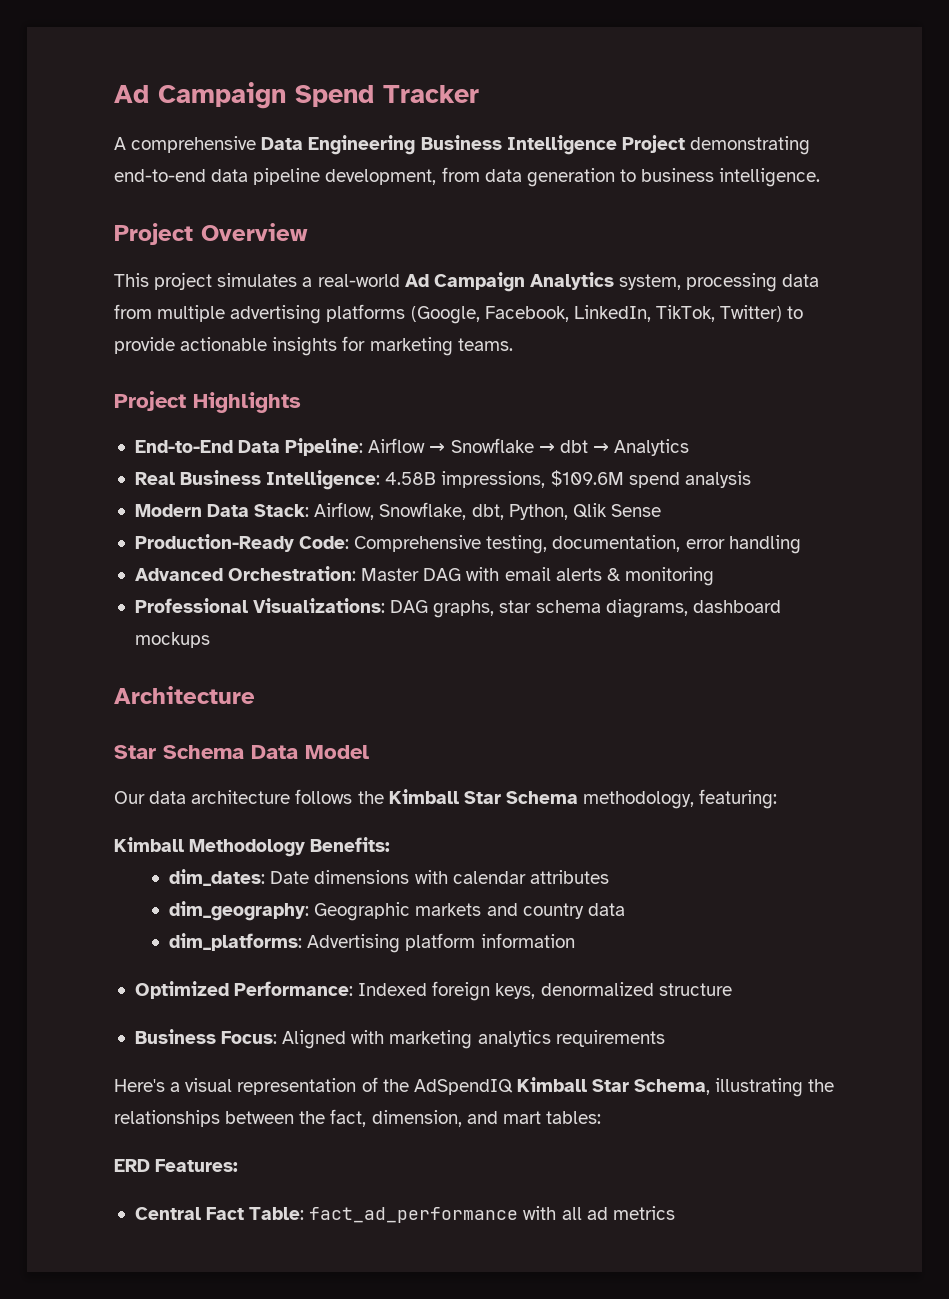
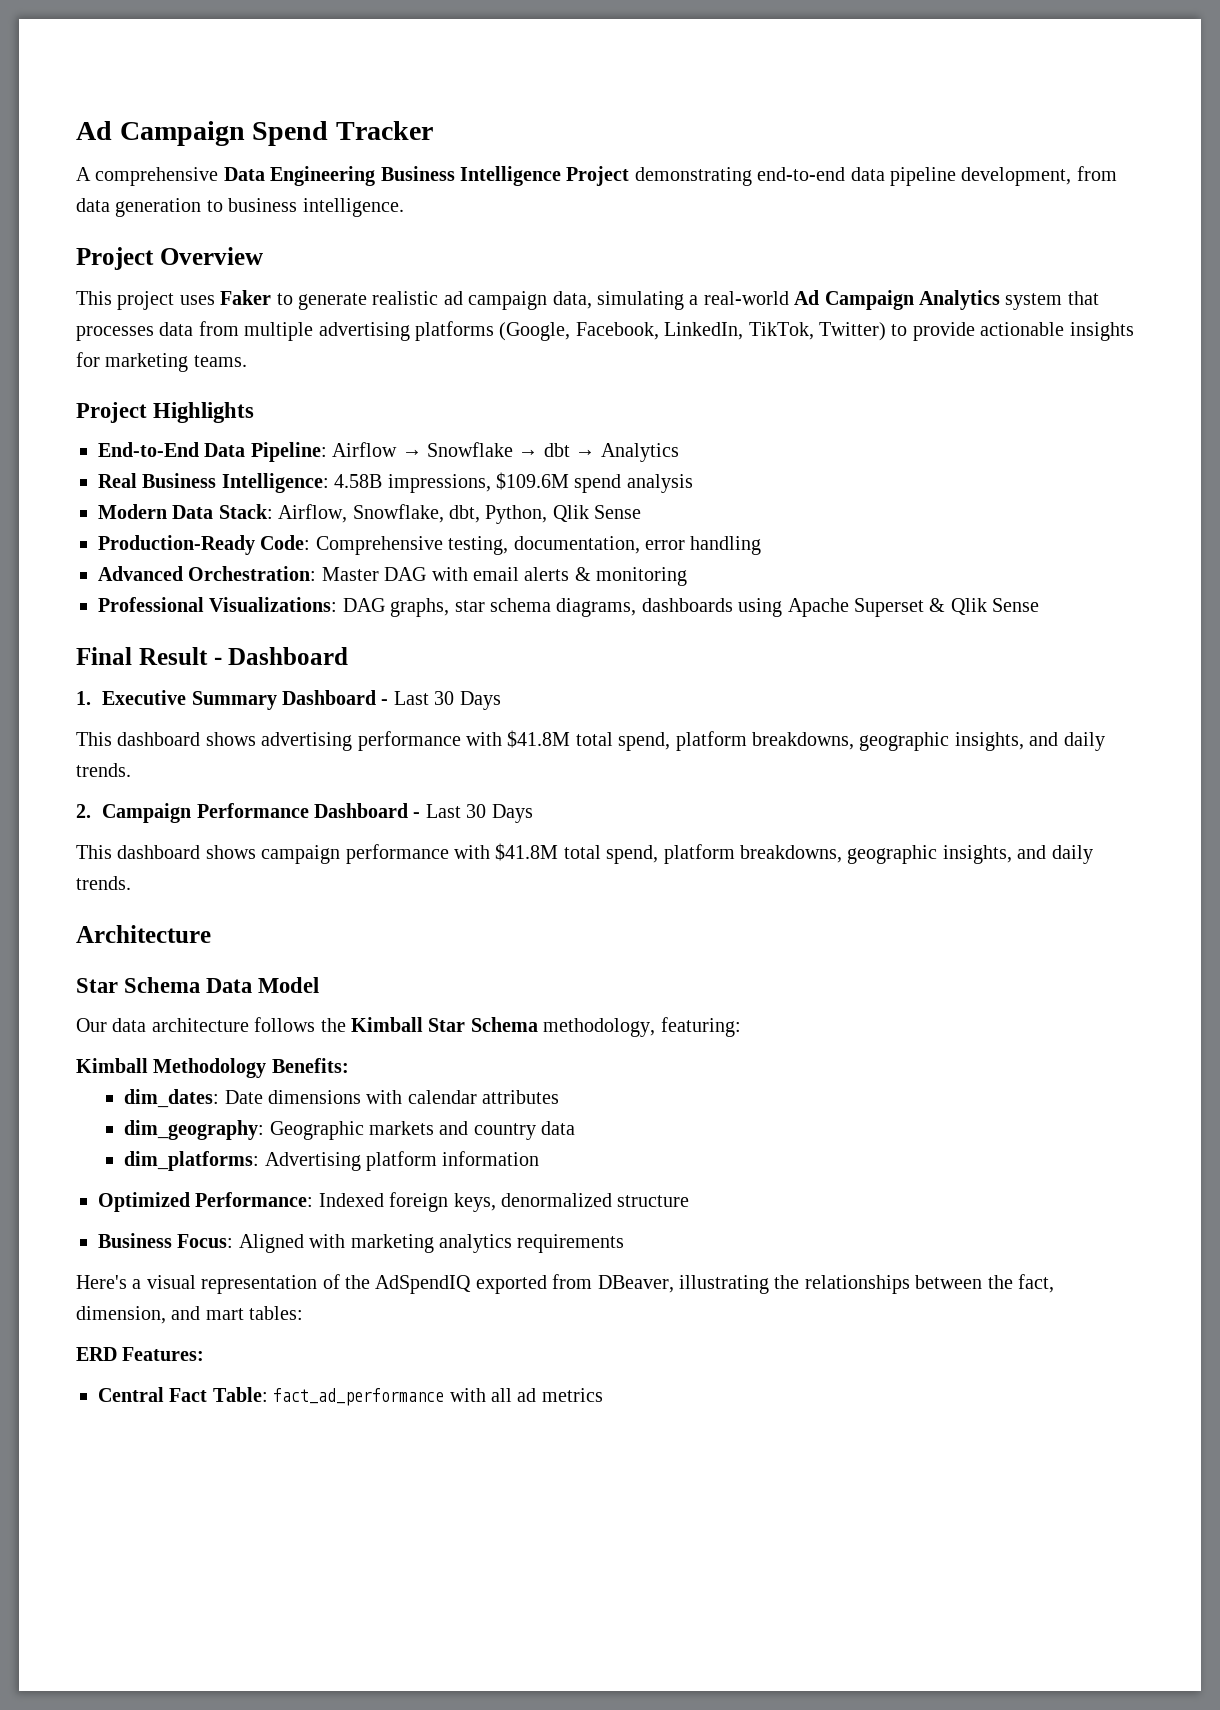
- This project simulates a real-world Ad Campaign Analytics system, processing data from multiple advertising platforms (Google, Facebook, LinkedIn, TikTok, Twitter) to provide actionable insights for marketing teams.
+ This project uses Faker to generate realistic ad campaign data, simulating a real-world Ad Campaign Analytics system that processes data from multiple advertising platforms (Google, Facebook, LinkedIn, TikTok, Twitter) to provide actionable insights for marketing teams.
- Professional Visualizations: DAG graphs, star schema diagrams, dashboard mockups
+ Professional Visualizations: DAG graphs, star schema diagrams, dashboards using Apache Superset & Qlik Sense
+ Final Result - Dashboard
+ 1. Executive Summary Dashboard - Last 30 Days
+ This dashboard shows advertising performance with $41.8M total spend, platform breakdowns, geographic insights, and daily trends.
+ 2. Campaign Performance Dashboard - Last 30 Days
+ This dashboard shows campaign performance with $41.8M total spend, platform breakdowns, geographic insights, and daily trends.
- Here's a visual representation of the AdSpendIQ Kimball Star Schema, illustrating the relationships between the fact, dimension, and mart tables:
+ Here's a visual representation of the AdSpendIQ exported from DBeaver, illustrating the relationships between the fact, dimension, and mart tables:

